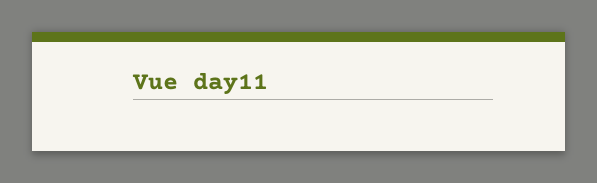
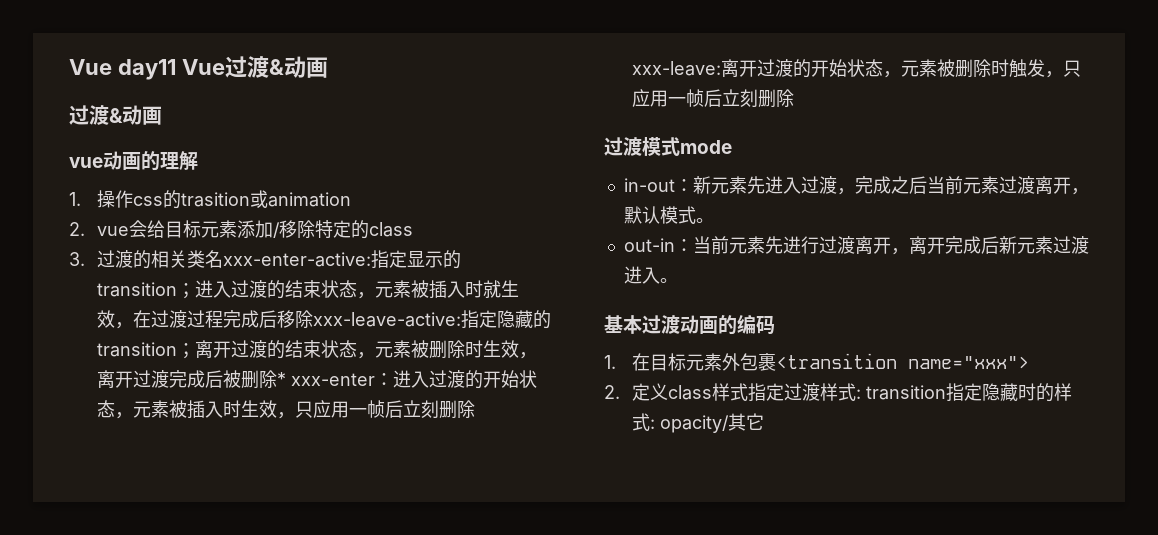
- Vue day11
+ Vue day11 Vue过渡&动画
+ 过渡&动画
+ vue动画的理解
+ 1.操作css的trasition或animation
+ 2. vue会给目标元素添加/移除特定的class
+ 3.过渡的相关类名xxx-enter-active:指定显示的transition；进入过渡的结束状态，元素被插入时就生效，在过渡过程完成后移除xxx-leave-active:指定隐藏的transition；离开过渡的结束状态，元素被删除时生效，离开过渡完成后被删除* xxx-enter：进入过渡的开始状态，元素被插入时生效，只应用一帧后立刻删除xxx-leave:离开过渡的开始状态，元素被删除时触发，只应用一帧后立刻删除
+ 过渡模式mode
+ in-out：新元素先进入过渡，完成之后当前元素过渡离开，默认模式。
+ out-in：当前元素先进行过渡离开，离开完成后新元素过渡进入。
+ 基本过渡动画的编码
+ 1.在目标元素外包裹<transition name="xxx">
+ 2.定义class样式指定过渡样式: transition指定隐藏时的样式: opacity/其它

